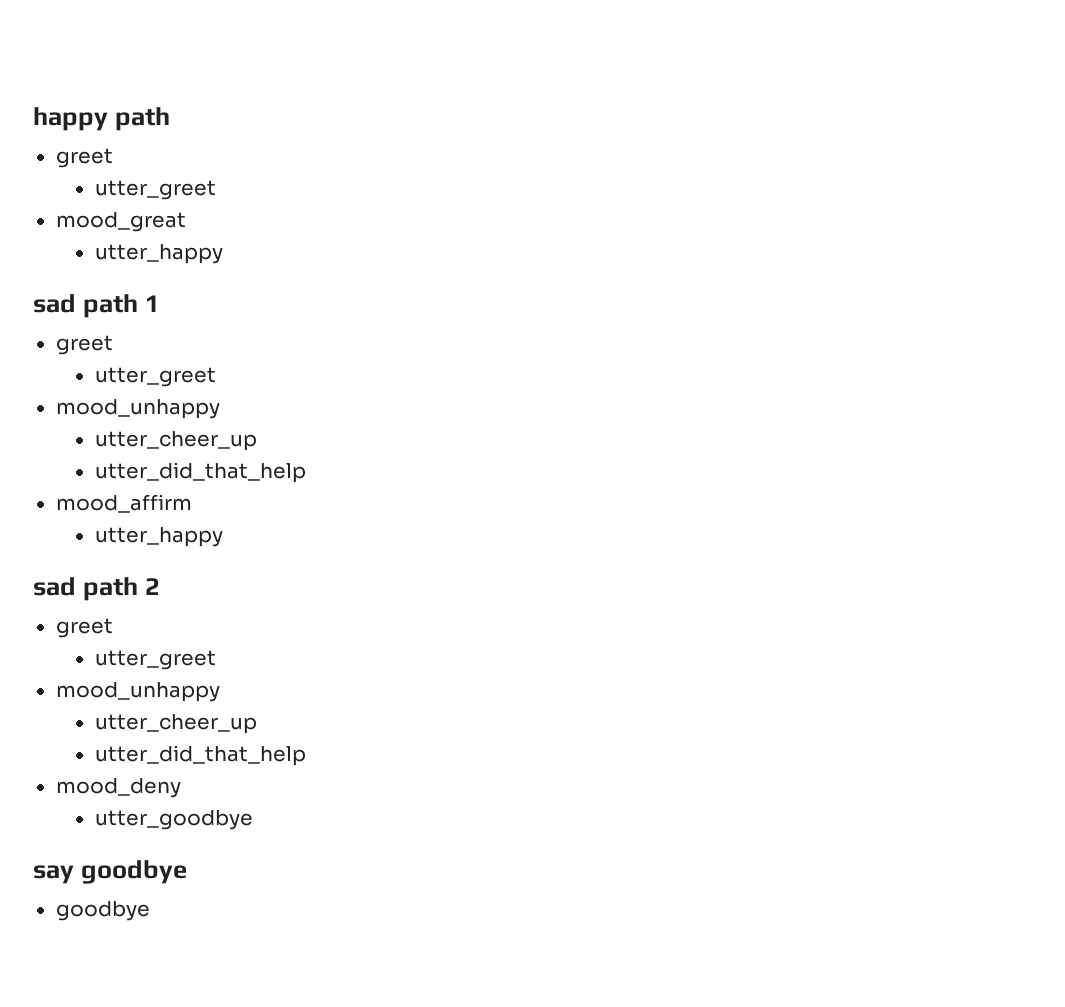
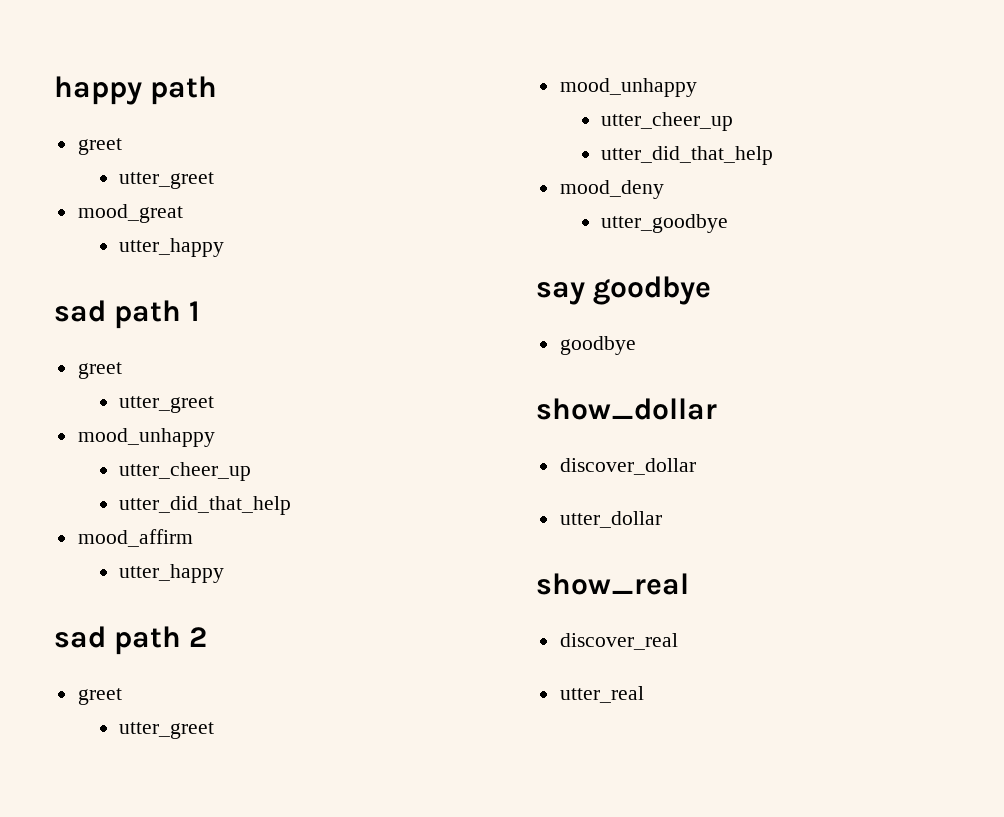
+ show_dollar
+ discover_dollar
+ utter_dollar
+ show_real
+ discover_real
+ utter_real

